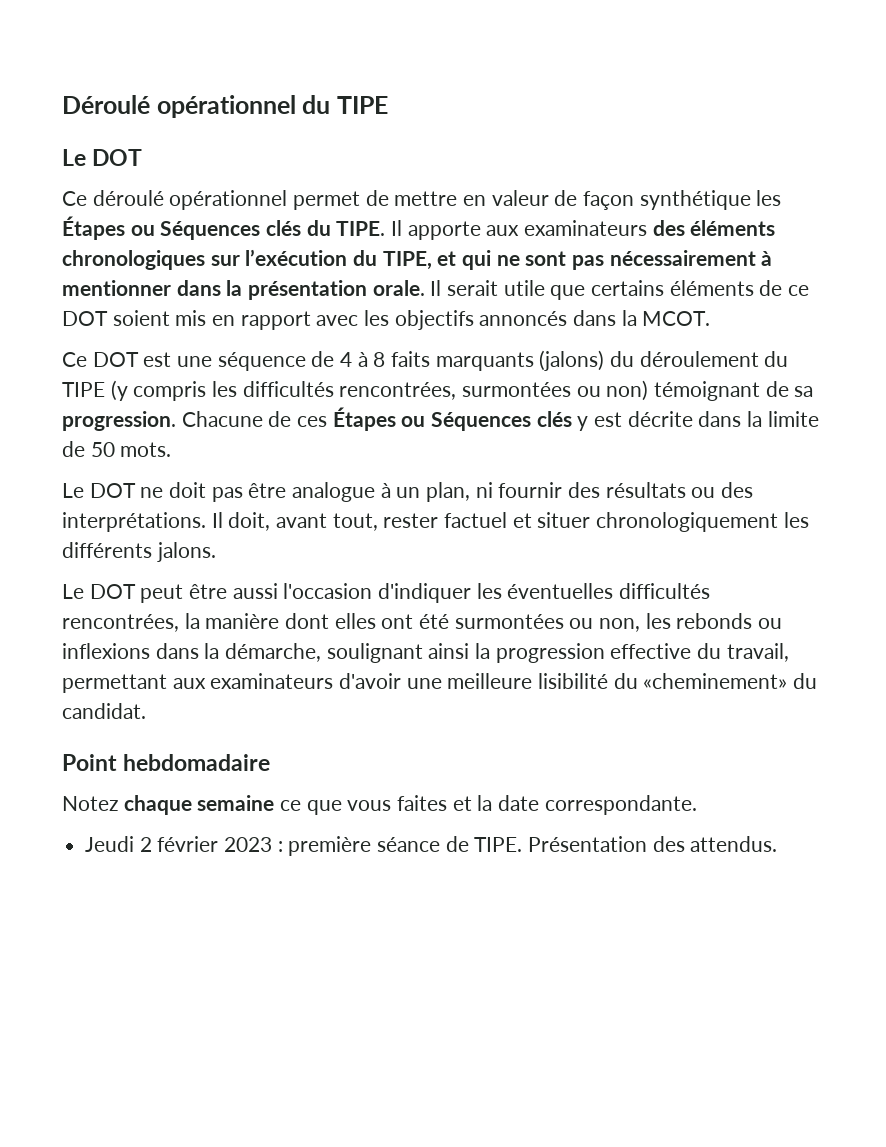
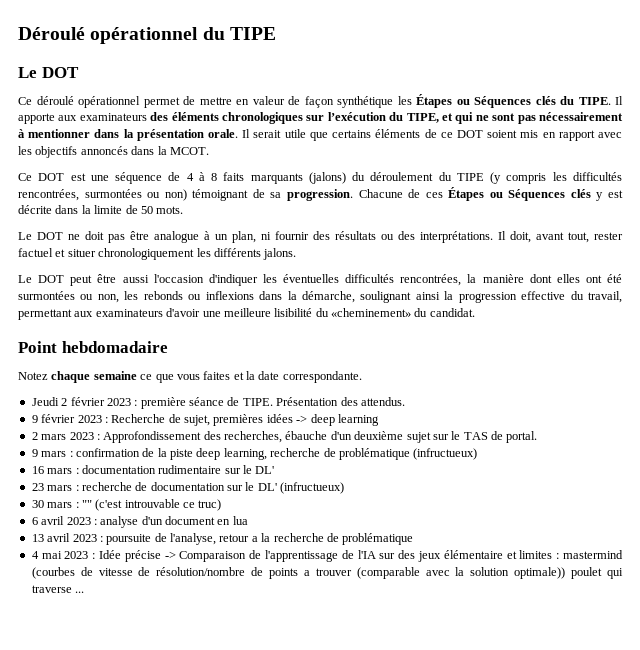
+ 9 février 2023 : Recherche de sujet, premières idées -> deep learning
+ 2 mars 2023 : Approfondissement des recherches, ébauche d'un deuxième sujet sur le TAS de portal.
+ 9 mars : confirmation de la piste deep learning, recherche de problématique (infructueux)
+ 16 mars : documentation rudimentaire sur le DL'
+ 23 mars : recherche de documentation sur le DL' (infructueux)
+ 30 mars : "" (c'est introuvable ce truc)
+ 6 avril 2023 : analyse d'un document en lua
+ 13 avril 2023 : poursuite de l'analyse, retour a la recherche de problématique
+ 4 mai 2023 : Idée précise -> Comparaison de l'apprentissage de l'IA sur des jeux élémentaire et limites : mastermind (courbes de vitesse de résolution/nombre de points a trouver (comparable avec la solution optimale)) poulet qui traverse ...

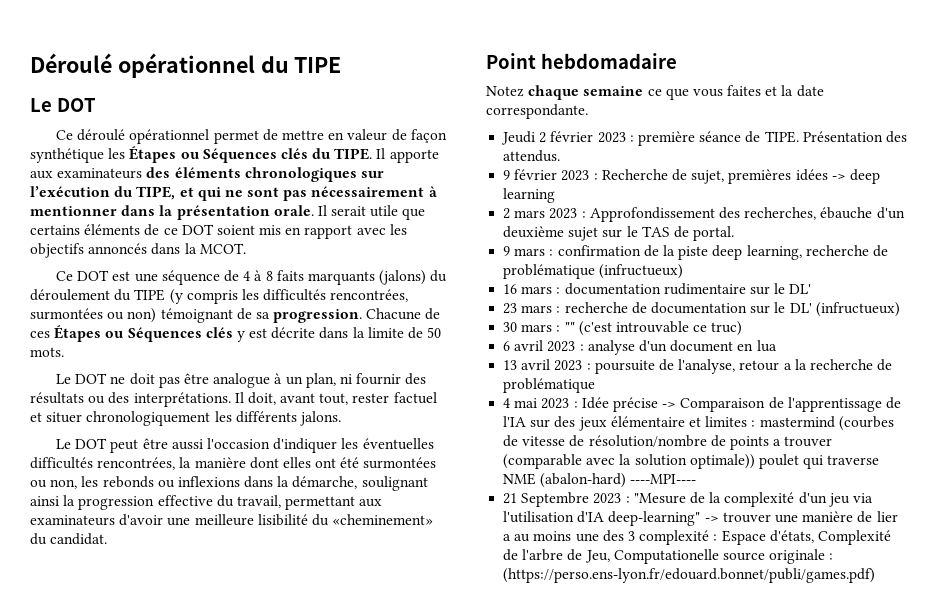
- 4 mai 2023 : Idée précise -> Comparaison de l'apprentissage de l'IA sur des jeux élémentaire et limites : mastermind (courbes de vitesse de résolution/nombre de points a trouver (comparable avec la solution optimale)) poulet qui traverse ...
+ 4 mai 2023 : Idée précise -> Comparaison de l'apprentissage de l'IA sur des jeux élémentaire et limites : mastermind (courbes de vitesse de résolution/nombre de points a trouver (comparable avec la solution optimale)) poulet qui traverse NME (abalon-hard) ----MPI----
+ 21 Septembre 2023 : "Mesure de la complexité d'un jeu via l'utilisation d'IA deep-learning" -> trouver une manière de lier a au moins une des 3 complexité : Espace d'états, Complexité de l'arbre de Jeu, Computationelle source originale : (https://perso.ens-lyon.fr/edouard.bonnet/publi/games.pdf)

